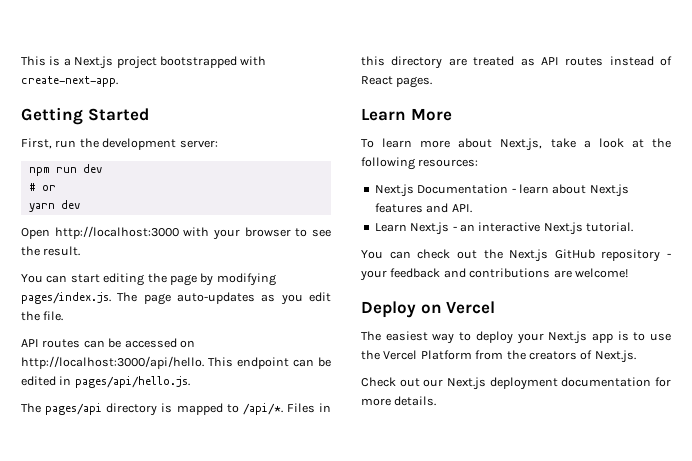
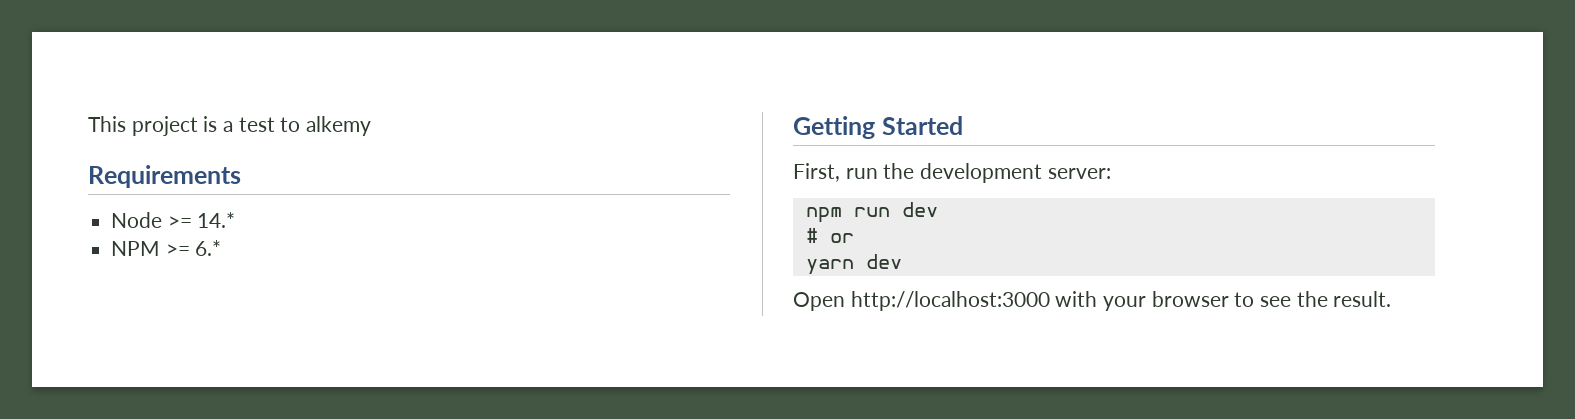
- This is a Next.js project bootstrapped with create-next-app.
+ This project is a test to alkemy
+ Requirements
+ Node >= 14.*
+ NPM >= 6.*
- You can start editing the page by modifying pages/index.js. The page auto-updates as you edit the file.
- API routes can be accessed on http://localhost:3000/api/hello. This endpoint can be edited in pages/api/hello.js.
- The pages/api directory is mapped to /api/*. Files in this directory are treated as API routes instead of React pages.
- Learn More
- To learn more about Next.js, take a look at the following resources:
- Next.js Documentation - learn about Next.js features and API.
- Learn Next.js - an interactive Next.js tutorial.
- You can check out the Next.js GitHub repository - your feedback and contributions are welcome!
- Deploy on Vercel
- The easiest way to deploy your Next.js app is to use the Vercel Platform from the creators of Next.js.
- Check out our Next.js deployment documentation for more details.

